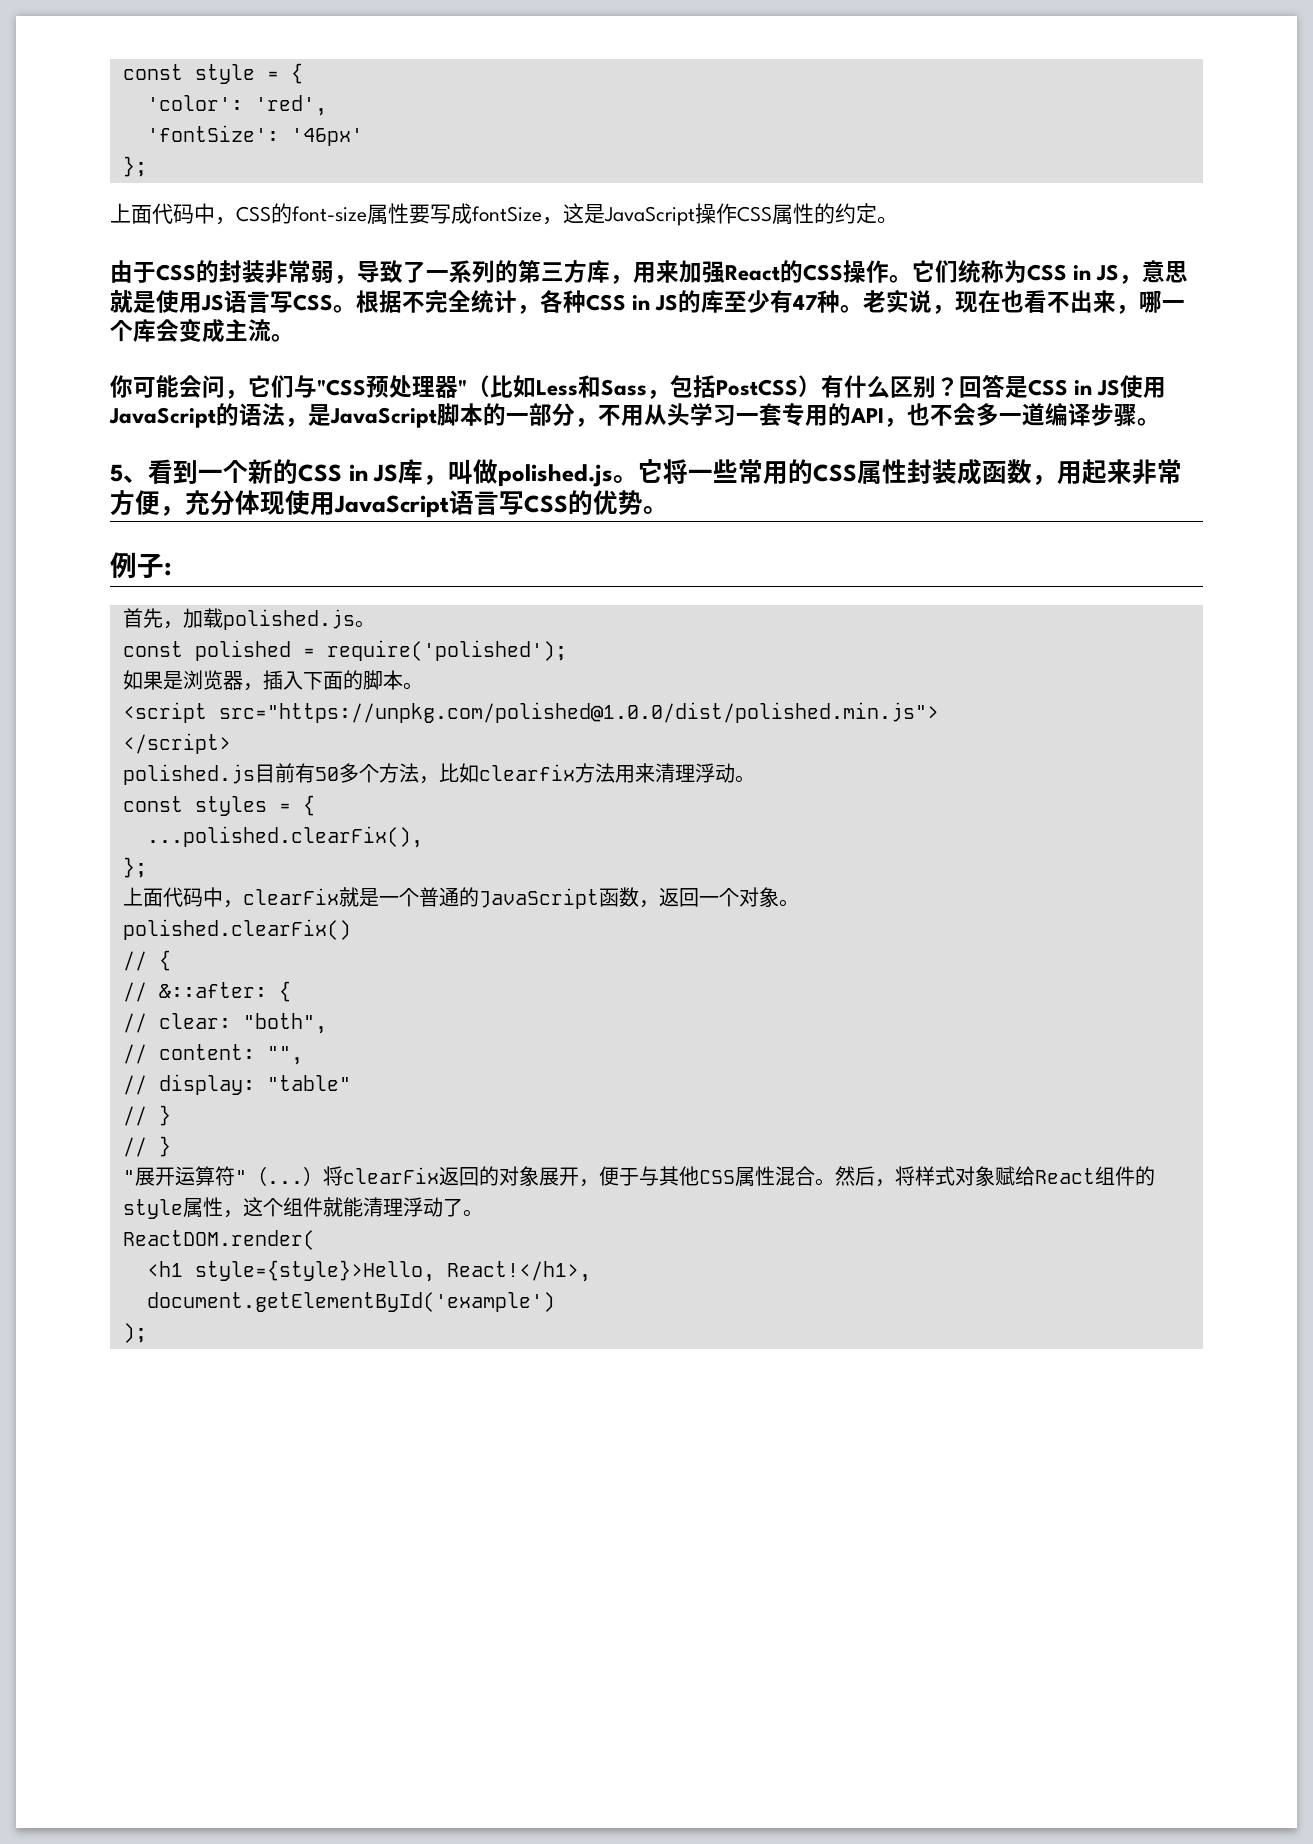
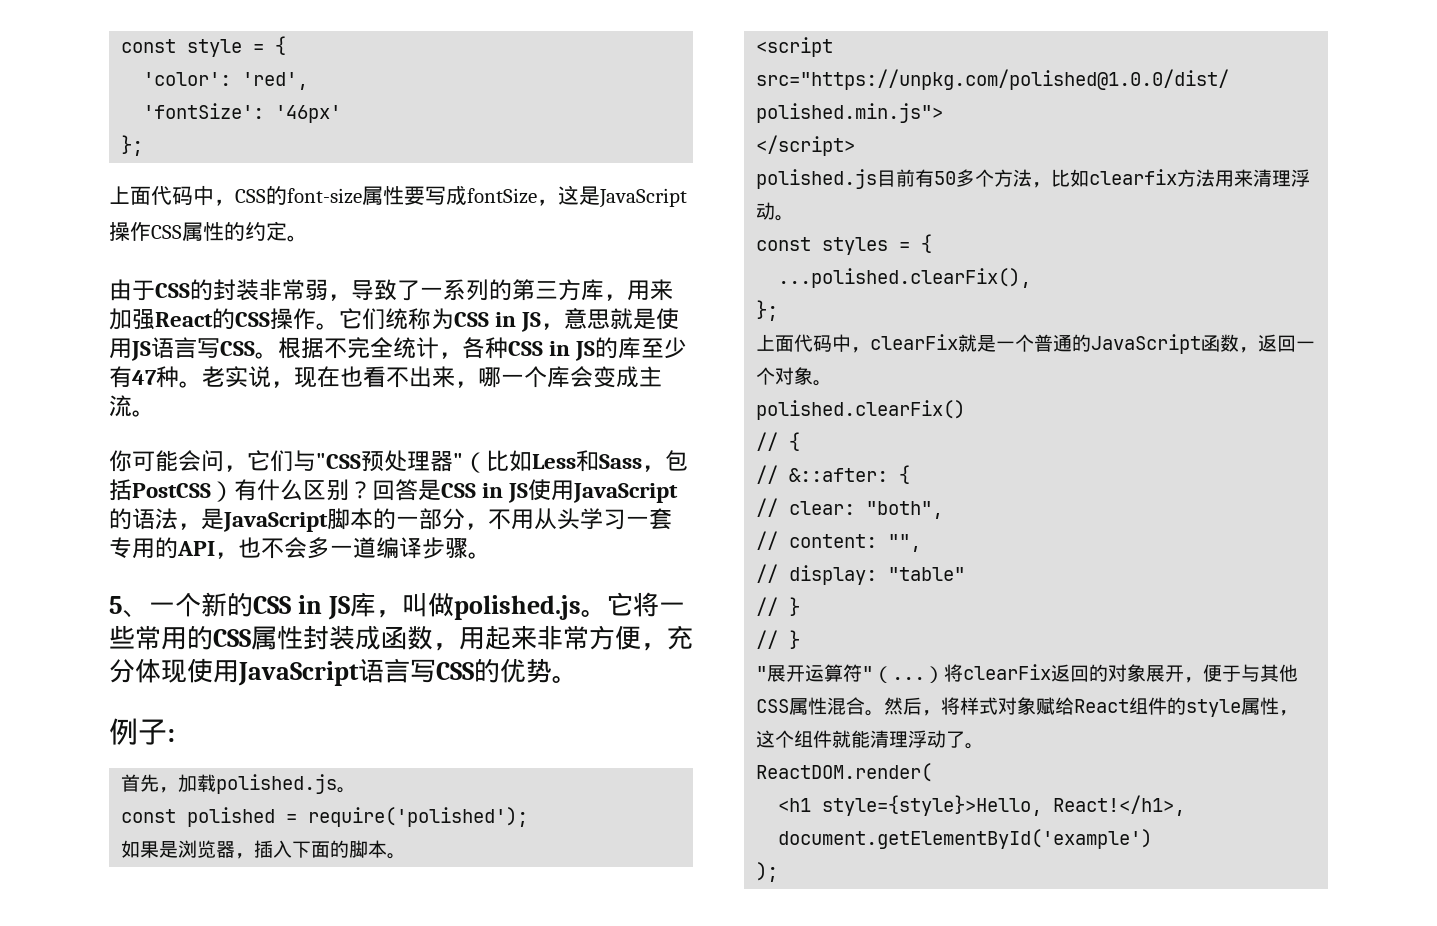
- 5、看到一个新的CSS in JS库，叫做polished.js。
+ 5、一个新的CSS in JS库，叫做polished.js。

